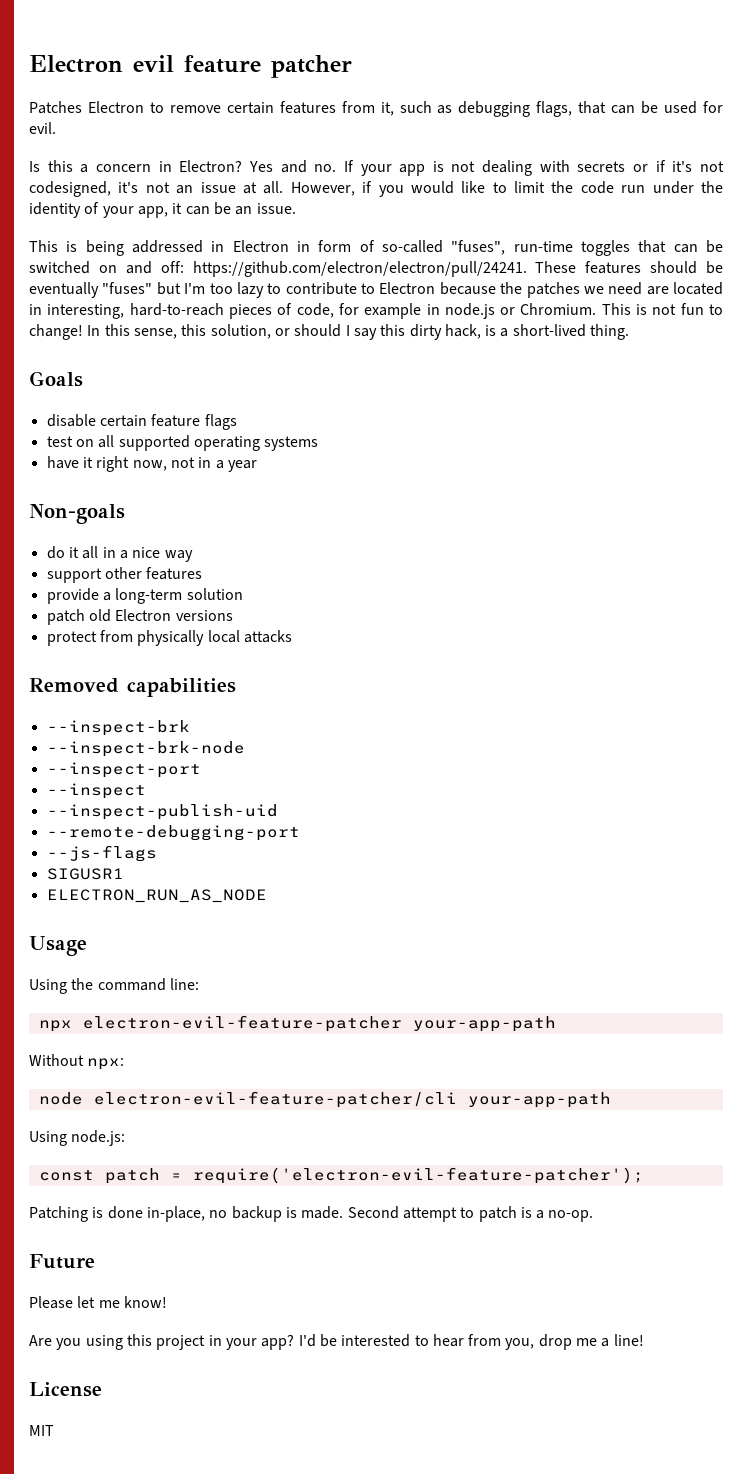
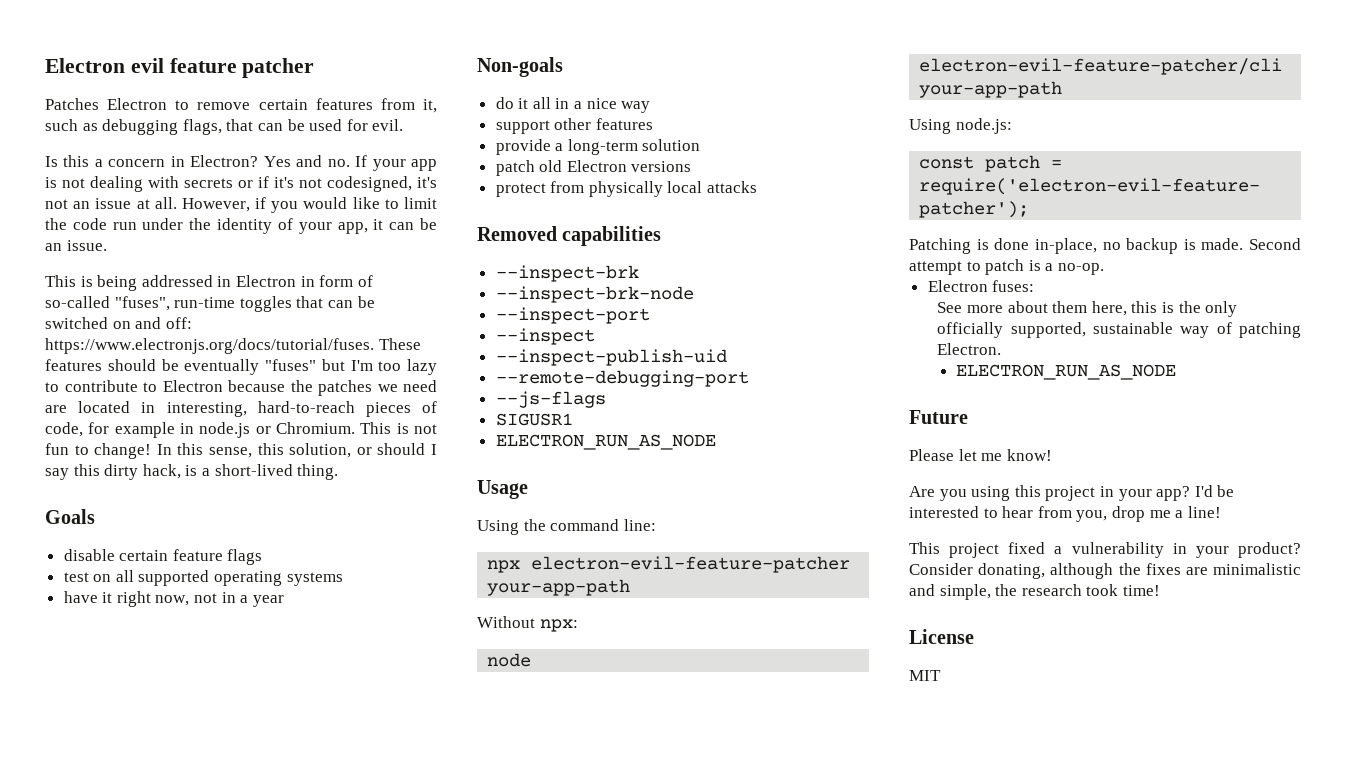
- This is being addressed in Electron in form of so-called "fuses", run-time toggles that can be switched on and off: https://github.com/electron/electron/pull/24241. These features should be eventually "fuses" but I'm too lazy to contribute to Electron because the patches we need are located in interesting, hard-to-reach pieces of code, for example in node.js or Chromium.
+ This is being addressed in Electron in form of so-called "fuses", run-time toggles that can be switched on and off: https://www.electronjs.org/docs/tutorial/fuses. These features should be eventually "fuses" but I'm too lazy to contribute to Electron because the patches we need are located in interesting, hard-to-reach pieces of code, for example in node.js or Chromium.
+ Electron fuses:
+ See more about them here, this is the only officially supported, sustainable way of patching Electron.
+ ELECTRON_RUN_AS_NODE
+ This project fixed a vulnerability in your product? Consider donating, although the fixes are minimalistic and simple, the research took time!

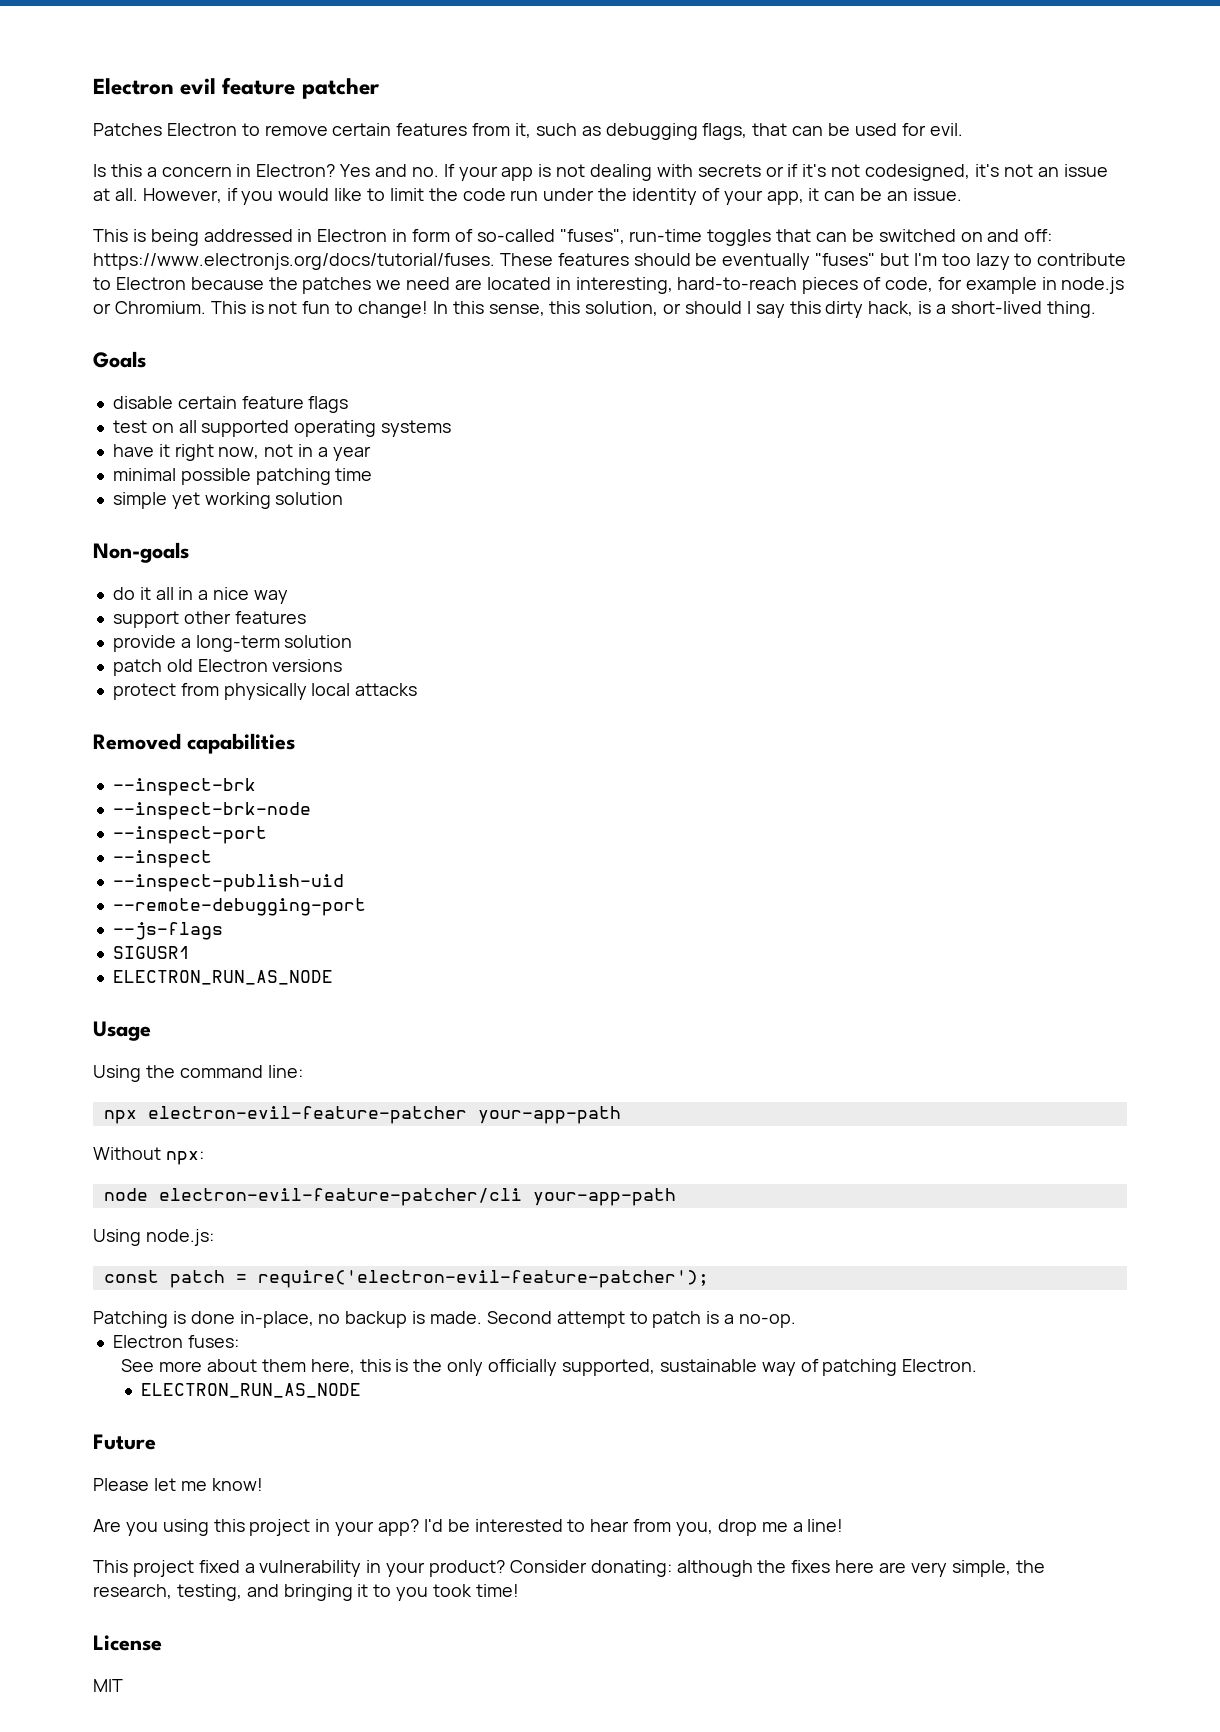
+ minimal possible patching time
+ simple yet working solution
- Consider donating, although the fixes are minimalistic and simple, the research took time!
+ Consider donating: although the fixes here are very simple, the research, testing, and bringing it to you took time!

